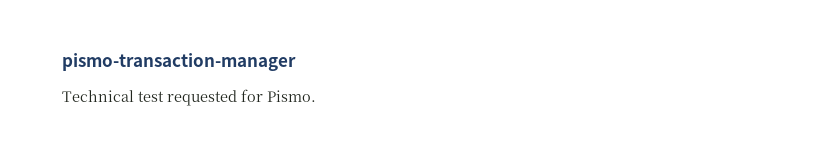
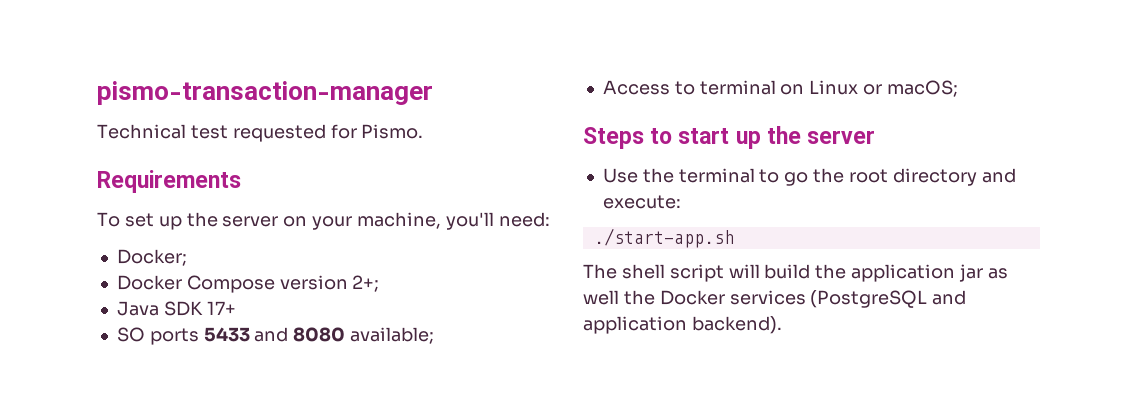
+ Requirements
+ To set up the server on your machine, you'll need:
+ Docker;
+ Docker Compose version 2+;
+ Java SDK 17+
+ SO ports 5433 and 8080 available;
+ Access to terminal on Linux or macOS;
+ Steps to start up the server
+ Use the terminal to go the root directory and execute:
+ ./start-app.sh
+ The shell script will build the application jar as well the Docker services (PostgreSQL and application backend).

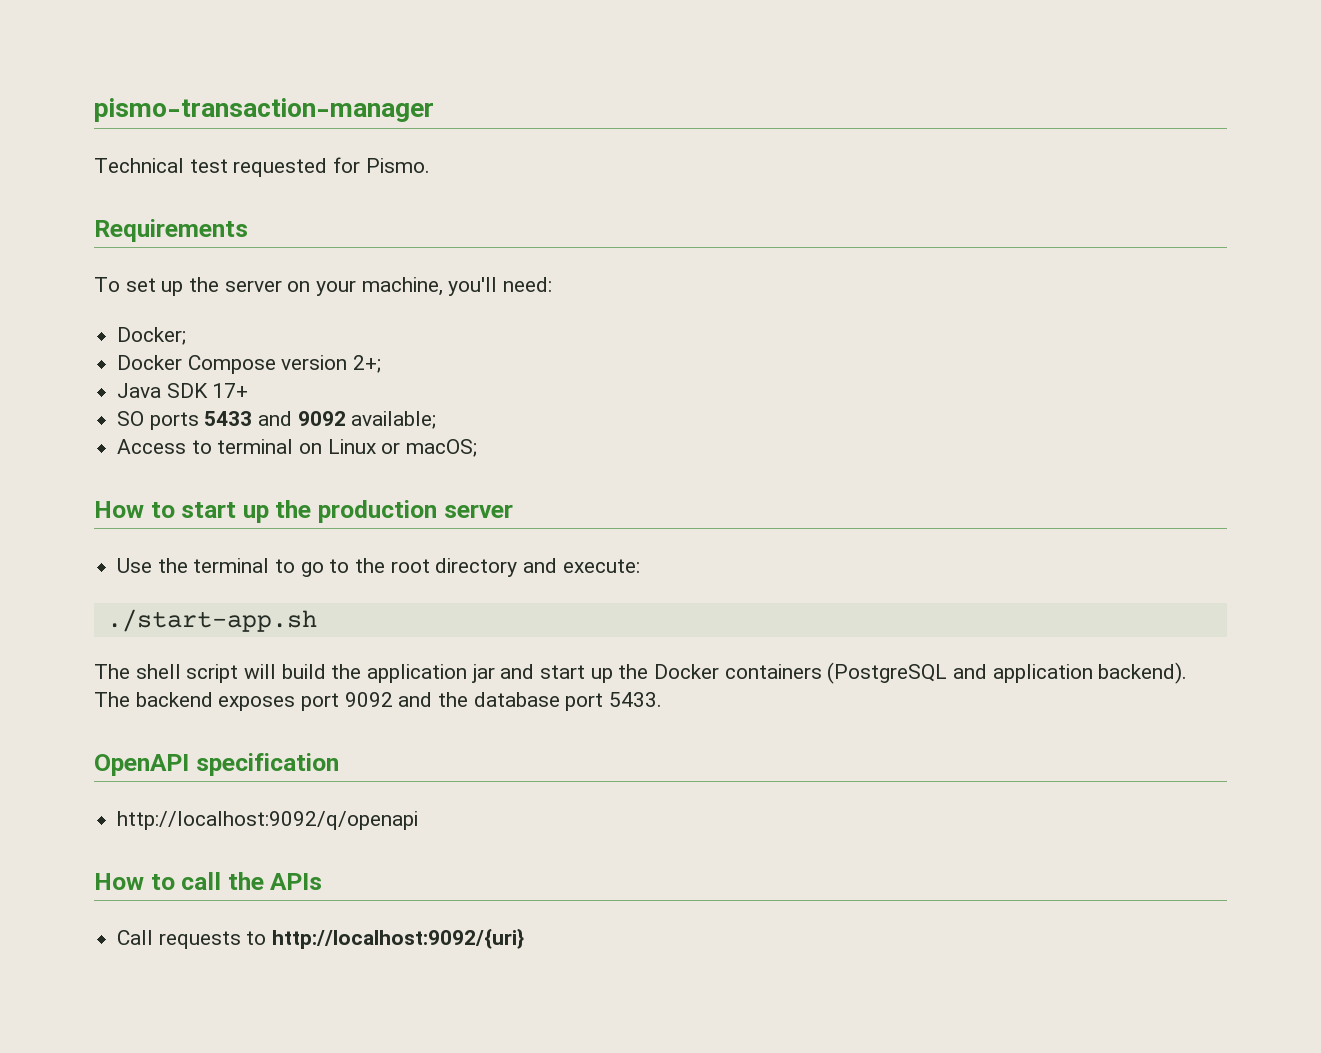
- SO ports 5433 and 8080 available;
+ SO ports 5433 and 9092 available;
- Steps to start up the server
+ How to start up the production server
- Use the terminal to go the root directory and execute:
+ Use the terminal to go to the root directory and execute:
- The shell script will build the application jar as well the Docker services (PostgreSQL and application backend).
+ The shell script will build the application jar and start up the Docker containers (PostgreSQL and application backend).
+ The backend exposes port 9092 and the database port 5433.
+ OpenAPI specification
+ http://localhost:9092/q/openapi
+ How to call the APIs
+ Call requests to http://localhost:9092/{uri}

